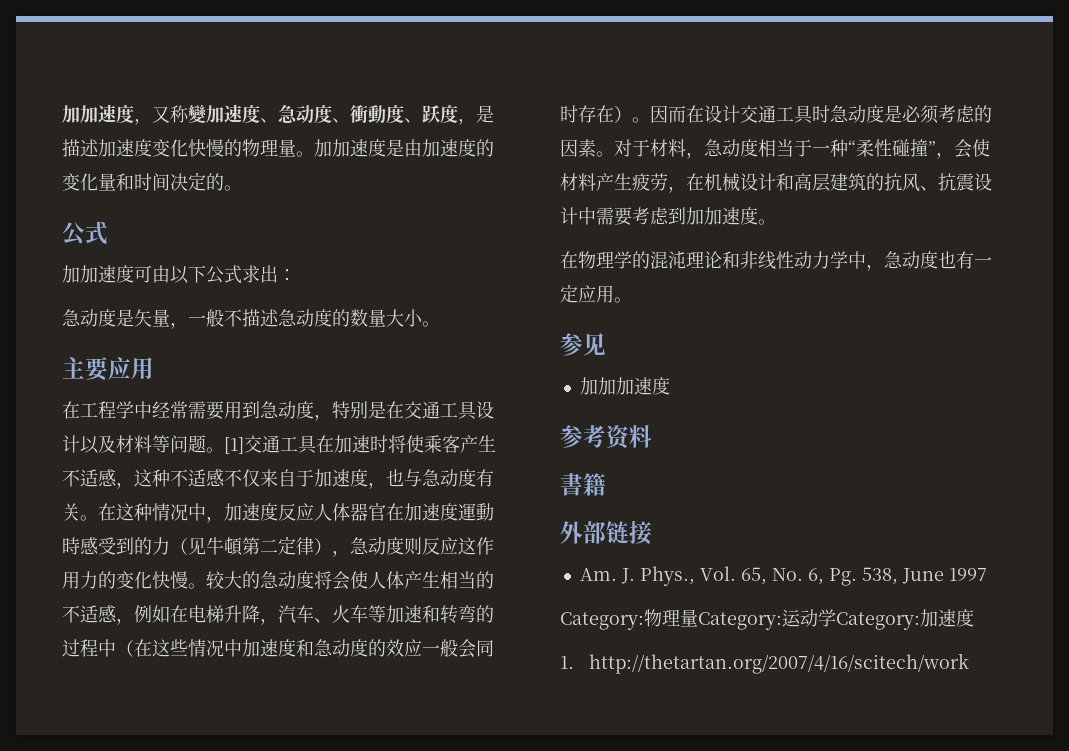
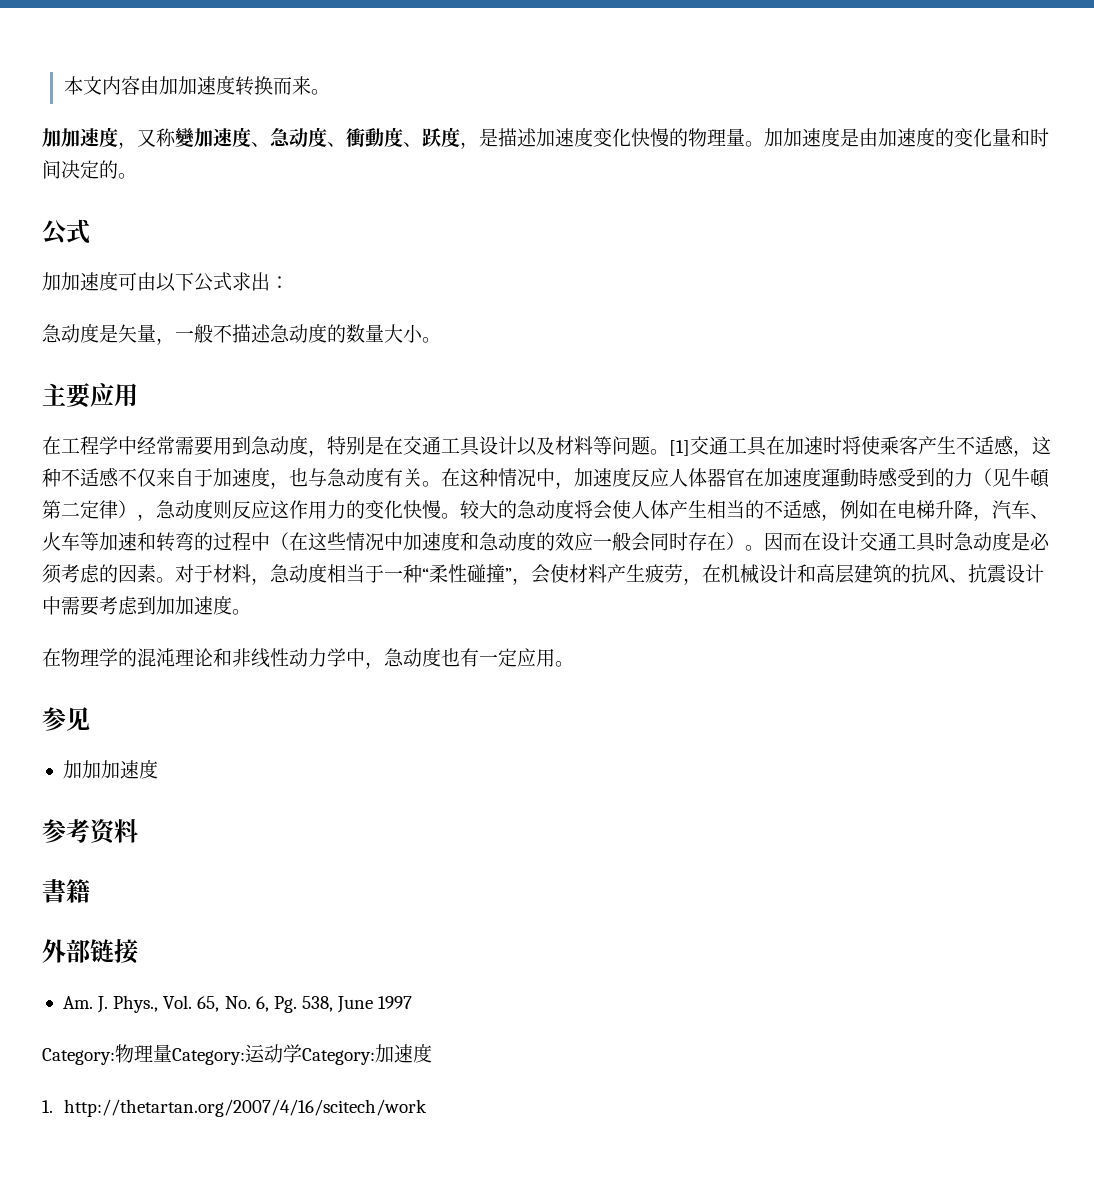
+ 本文内容由加加速度转换而来。

